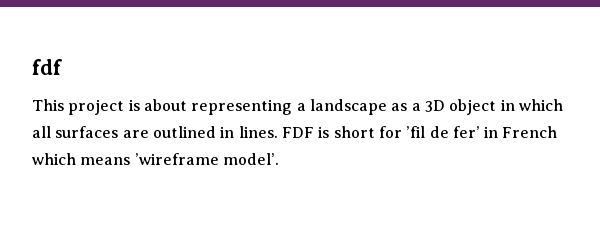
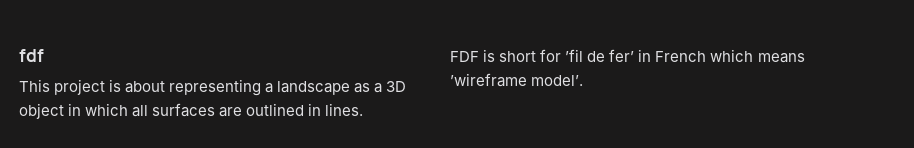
- This project is about representing a landscape as a 3D object in which all surfaces are outlined in lines. FDF is short for ’fil de fer’ in French which means ’wireframe model’.
+ This project is about representing a landscape as a 3D object in which all surfaces are outlined in lines.
+ FDF is short for ’fil de fer’ in French which means ’wireframe model’.

